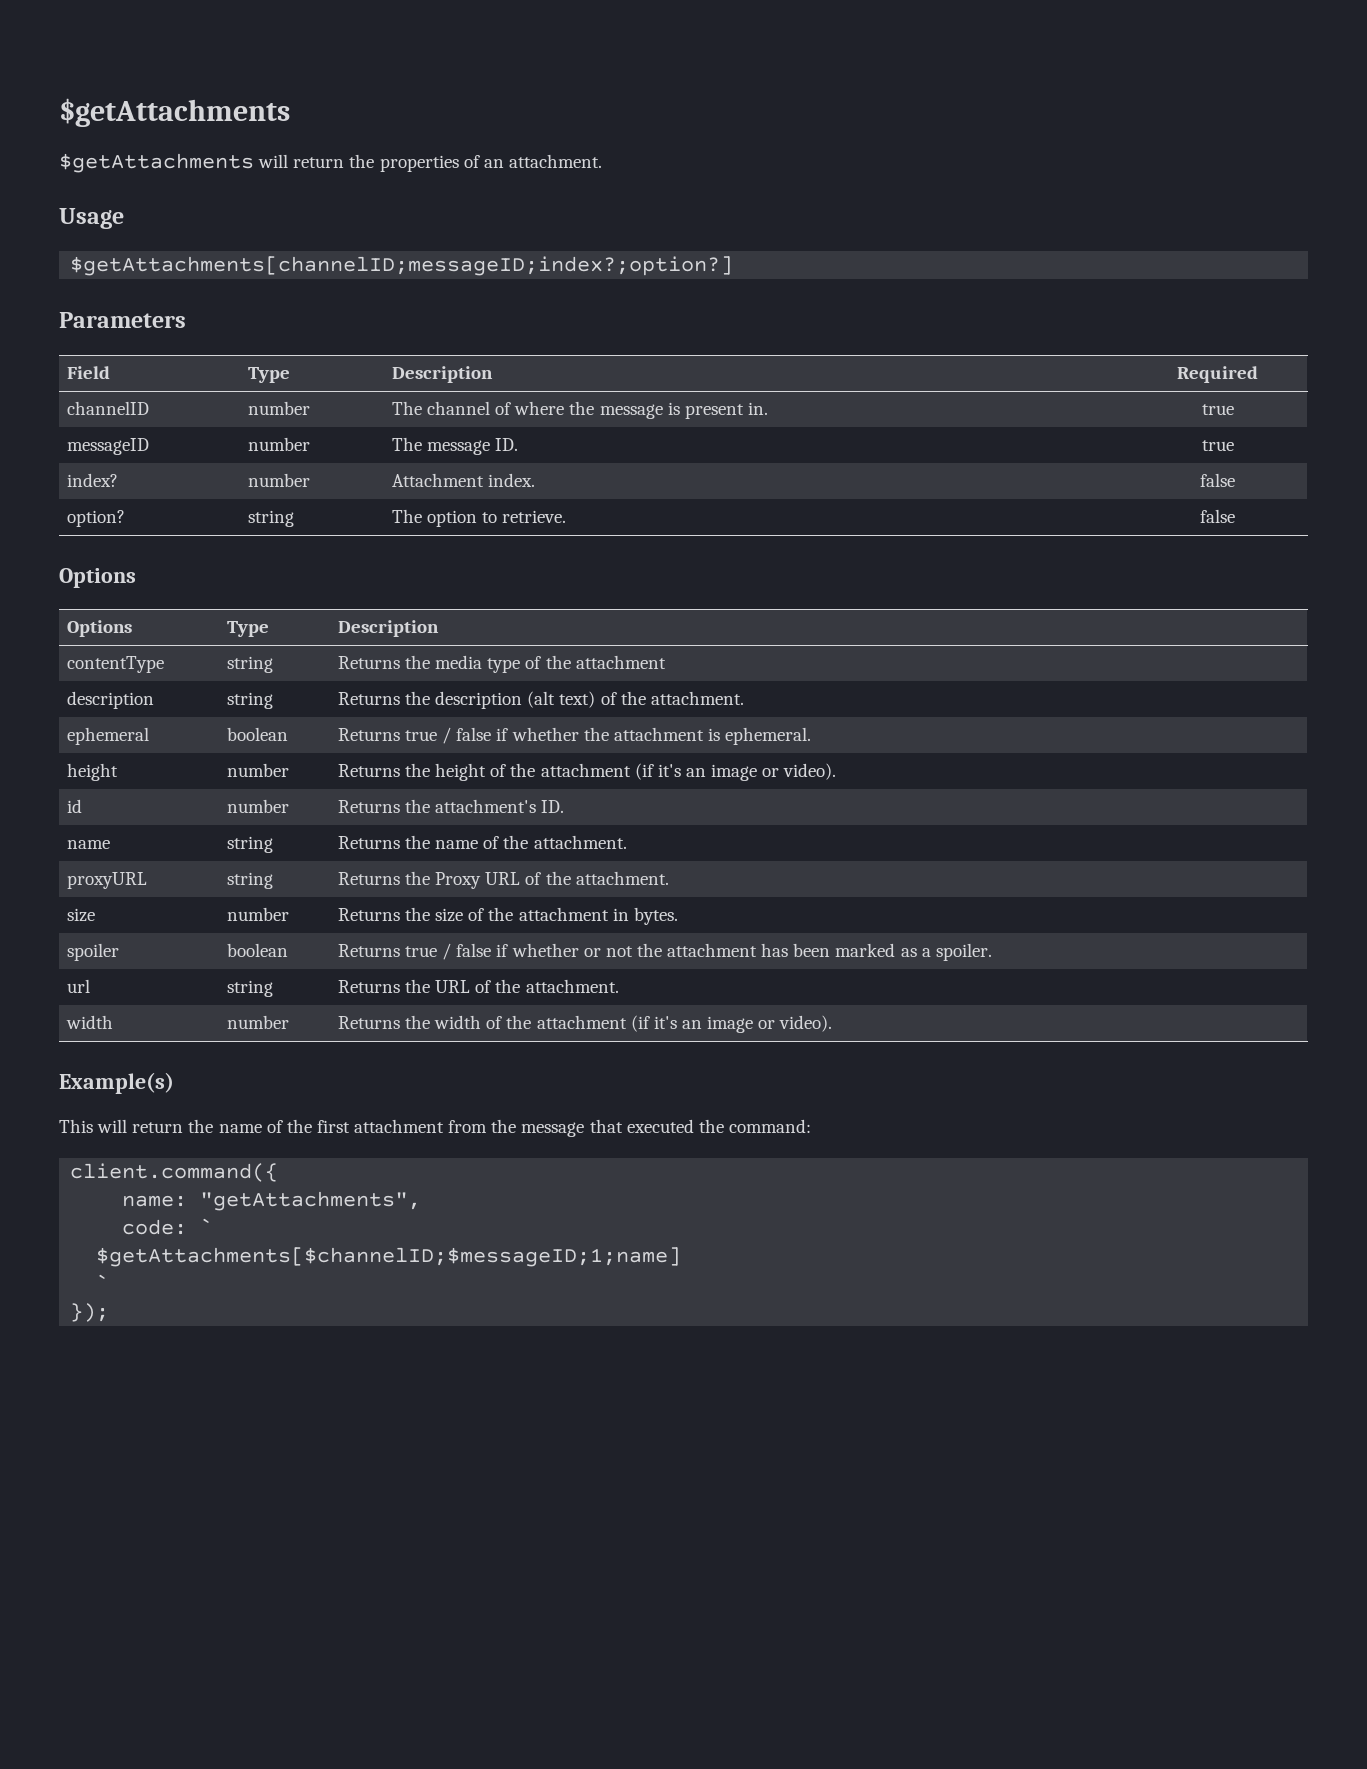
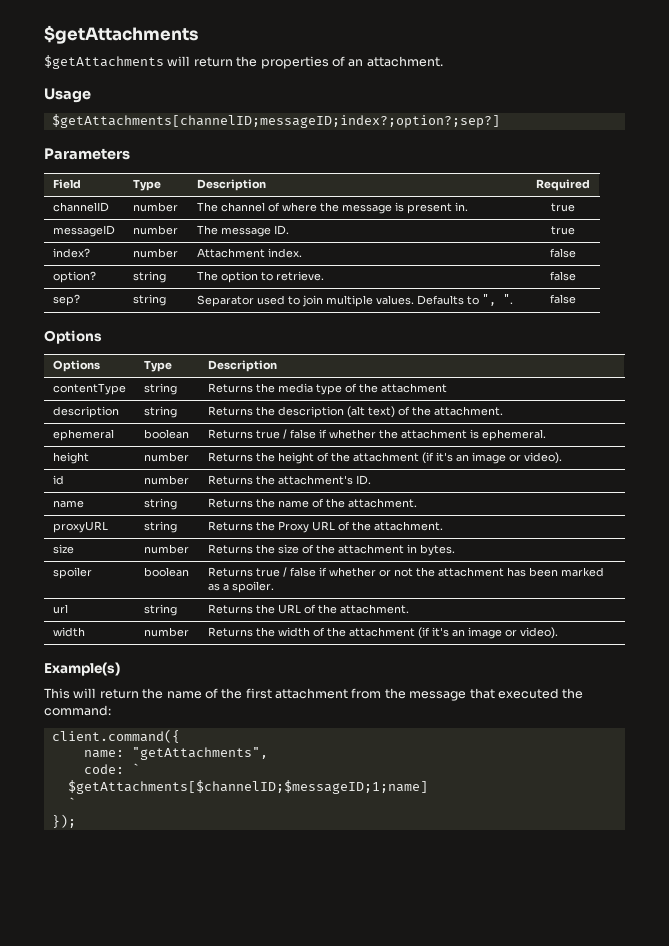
- $getAttachments[channelID;messageID;index?;option?]
+ $getAttachments[channelID;messageID;index?;option?;sep?]
+ sep? | string | Separator used to join multiple values. Defaults to ", ". | false

